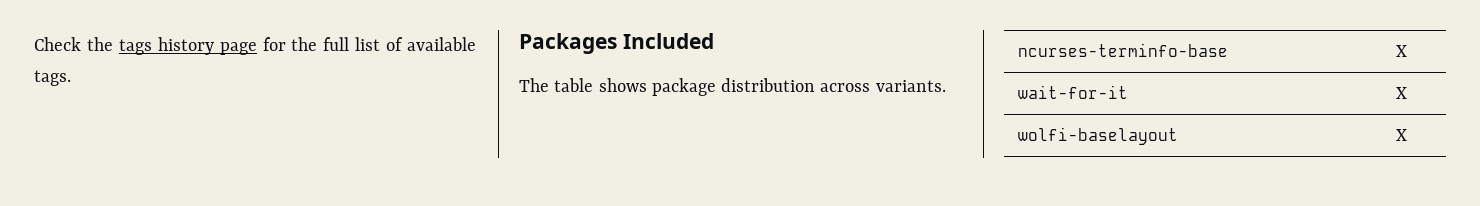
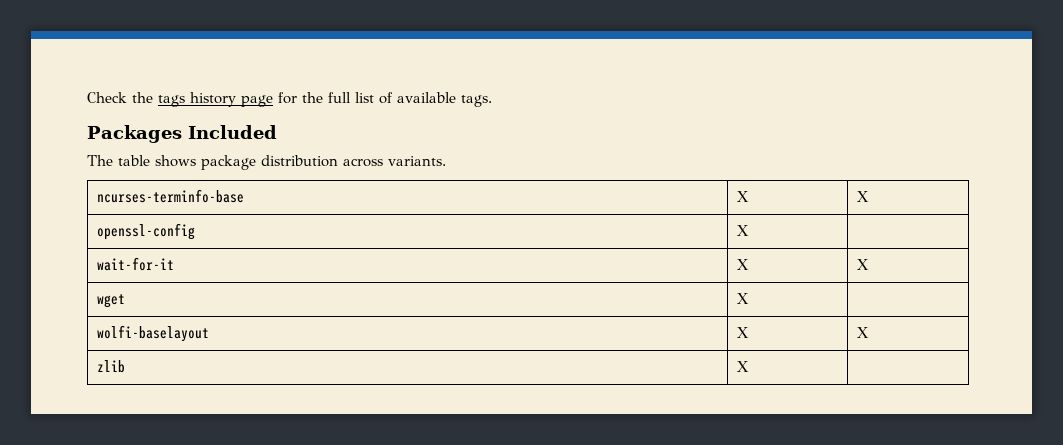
- ncurses-terminfo-base | X
+ ncurses-terminfo-base | X | X
+ openssl-config | X |
- wait-for-it | X
+ wait-for-it | X | X
+ wget | X |
- wolfi-baselayout | X
+ wolfi-baselayout | X | X
+ zlib | X |

